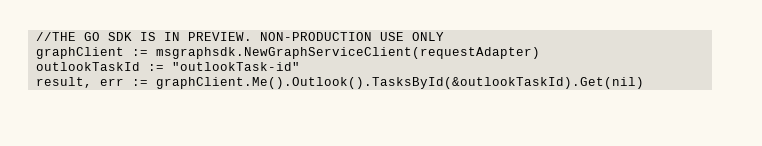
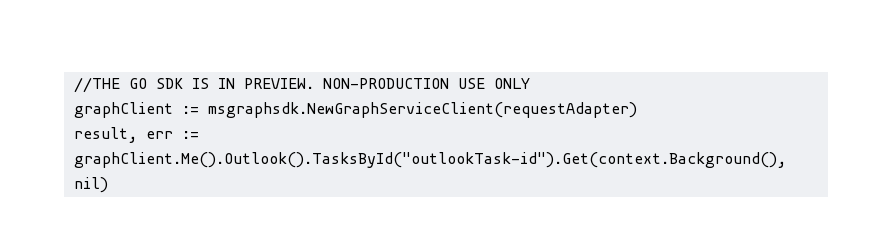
- outlookTaskId := "outlookTask-id"
- result, err := graphClient.Me().Outlook().TasksById(&outlookTaskId).Get(nil)
+ result, err := graphClient.Me().Outlook().TasksById("outlookTask-id").Get(context.Background(), nil)

